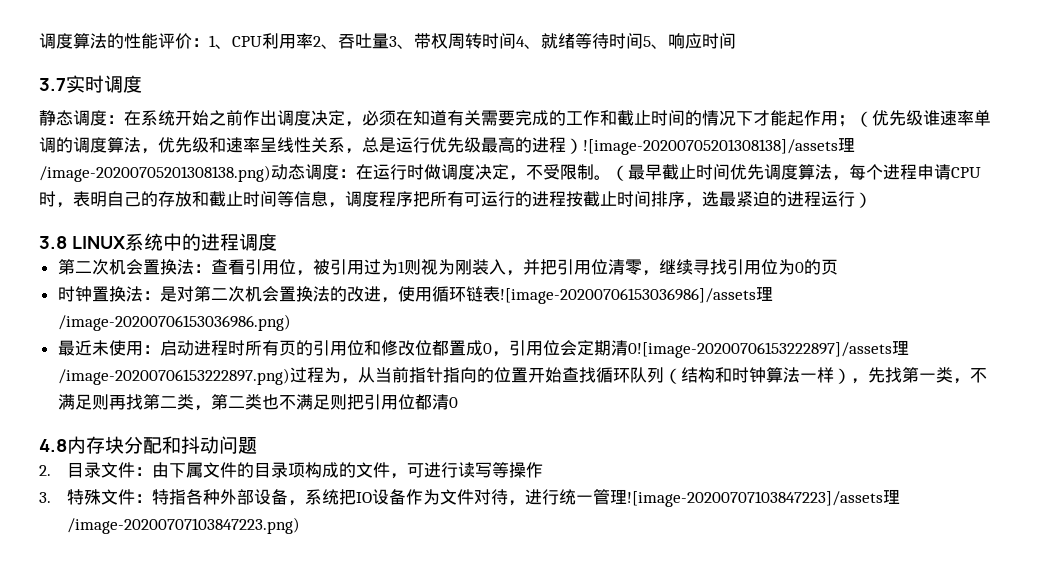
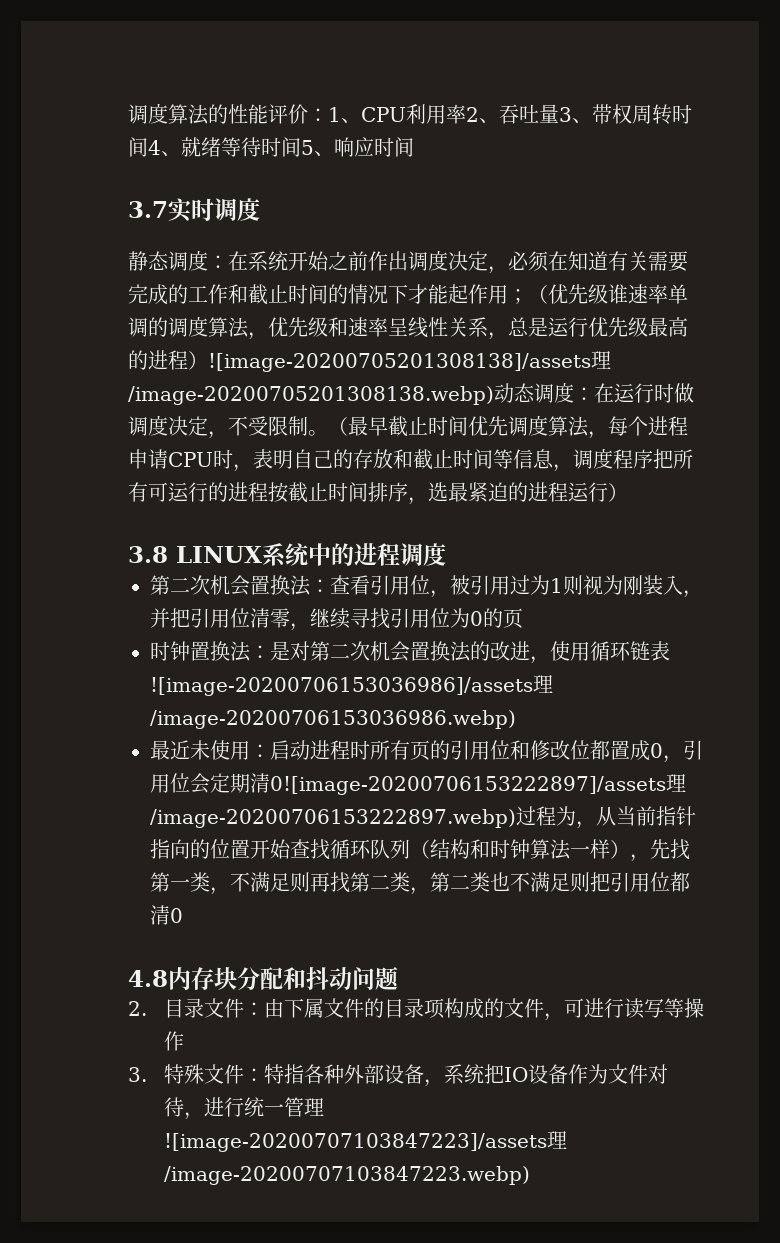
- 静态调度：在系统开始之前作出调度决定，必须在知道有关需要完成的工作和截止时间的情况下才能起作用；（优先级谁速率单调的调度算法，优先级和速率呈线性关系，总是运行优先级最高的进程）![image-20200705201308138]/assets理/image-20200705201308138.png)动态调度：在运行时做调度决定，不受限制。
+ 静态调度：在系统开始之前作出调度决定，必须在知道有关需要完成的工作和截止时间的情况下才能起作用；（优先级谁速率单调的调度算法，优先级和速率呈线性关系，总是运行优先级最高的进程）![image-20200705201308138]/assets理/image-20200705201308138.webp)动态调度：在运行时做调度决定，不受限制。
- 时钟置换法：是对第二次机会置换法的改进，使用循环链表![image-20200706153036986]/assets理/image-20200706153036986.png)
+ 时钟置换法：是对第二次机会置换法的改进，使用循环链表![image-20200706153036986]/assets理/image-20200706153036986.webp)
- 最近未使用：启动进程时所有页的引用位和修改位都置成0，引用位会定期清0![image-20200706153222897]/assets理/image-20200706153222897.png)过程为，从当前指针指向的位置开始查找循环队列（结构和时钟算法一样），先找第一类，不满足则再找第二类，第二类也不满足则把引用位都清0
+ 最近未使用：启动进程时所有页的引用位和修改位都置成0，引用位会定期清0![image-20200706153222897]/assets理/image-20200706153222897.webp)过程为，从当前指针指向的位置开始查找循环队列（结构和时钟算法一样），先找第一类，不满足则再找第二类，第二类也不满足则把引用位都清0
- 3.特殊文件：特指各种外部设备，系统把IO设备作为文件对待，进行统一管理![image-20200707103847223]/assets理/image-20200707103847223.png)
+ 3.特殊文件：特指各种外部设备，系统把IO设备作为文件对待，进行统一管理![image-20200707103847223]/assets理/image-20200707103847223.webp)

